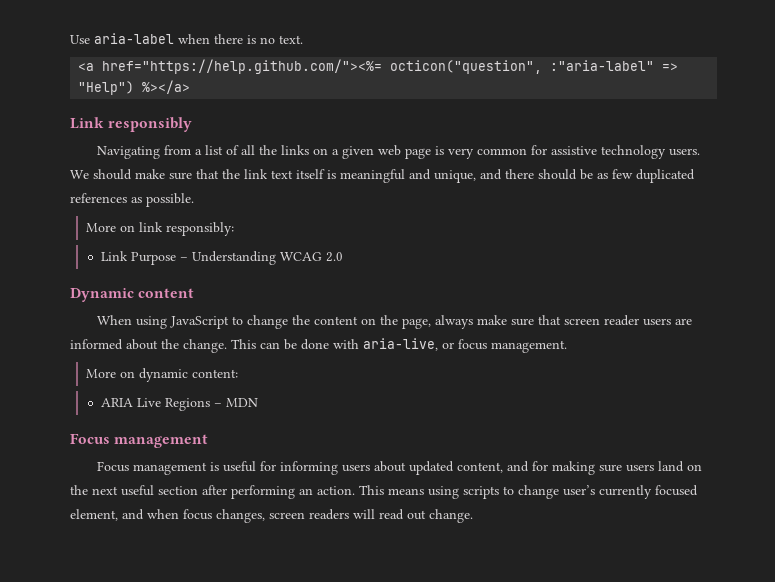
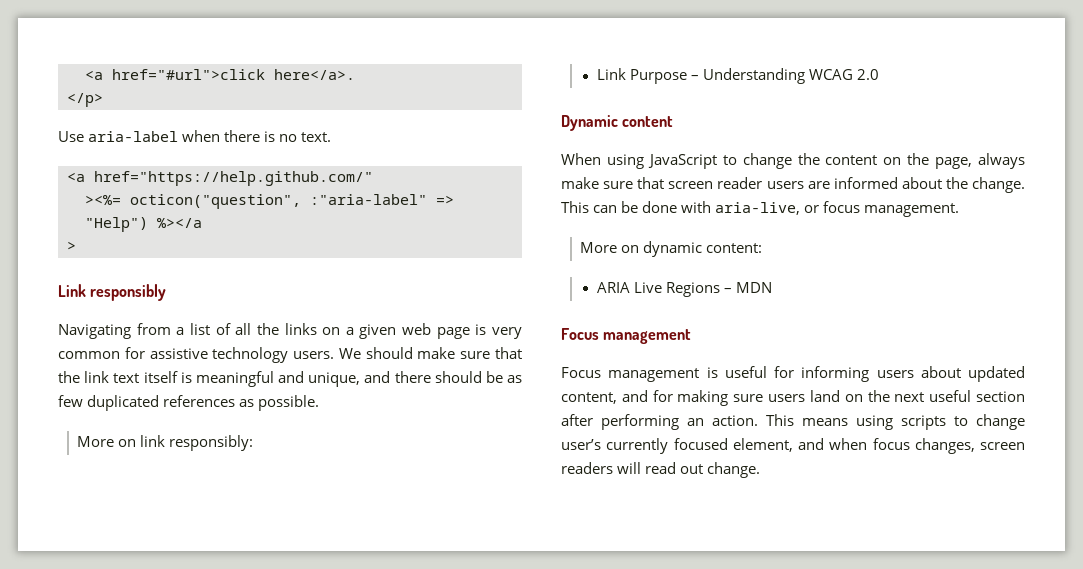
+ <a href="#url">click here</a>.
+ </p>
- <a href="https://help.github.com/"><%= octicon("question", :"aria-label" => "Help") %></a>
+ <a href="https://help.github.com/"
+ ><%= octicon("question", :"aria-label" => "Help") %></a
+ >

